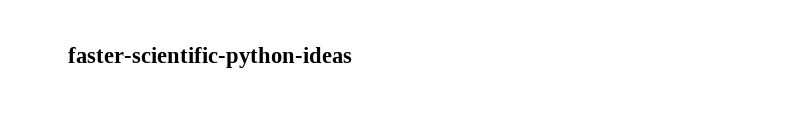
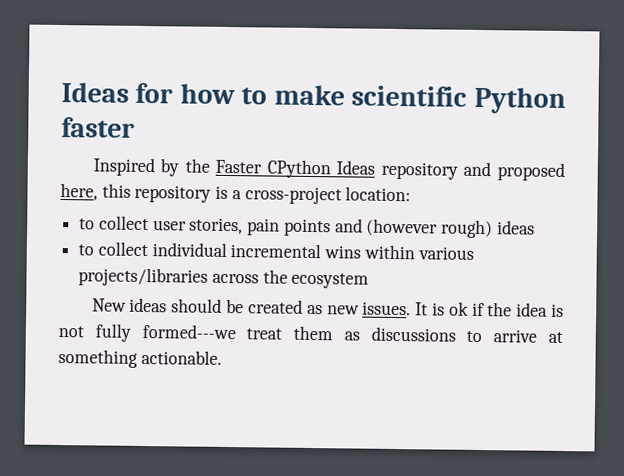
- faster-scientific-python-ideas
+ Ideas for how to make scientific Python faster
+ Inspired by the Faster CPython Ideas repository and proposed here, this repository is a cross-project location:
+ to collect user stories, pain points and (however rough) ideas
+ to collect individual incremental wins within various projects/libraries across the ecosystem
+ New ideas should be created as new issues. It is ok if the idea is not fully formed---we treat them as discussions to arrive at something actionable.

